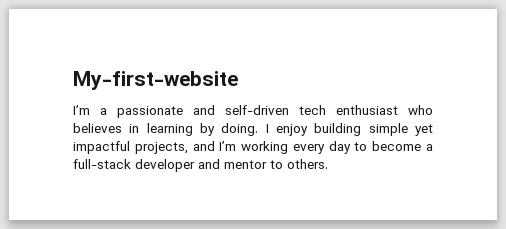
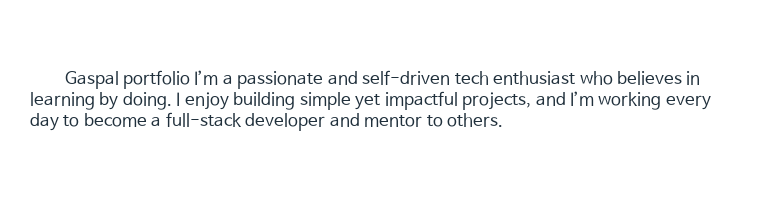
- My-first-website
- I’m a passionate and self-driven tech enthusiast who believes in learning by doing.
+ Gaspal portfolio I’m a passionate and self-driven tech enthusiast who believes in learning by doing.

